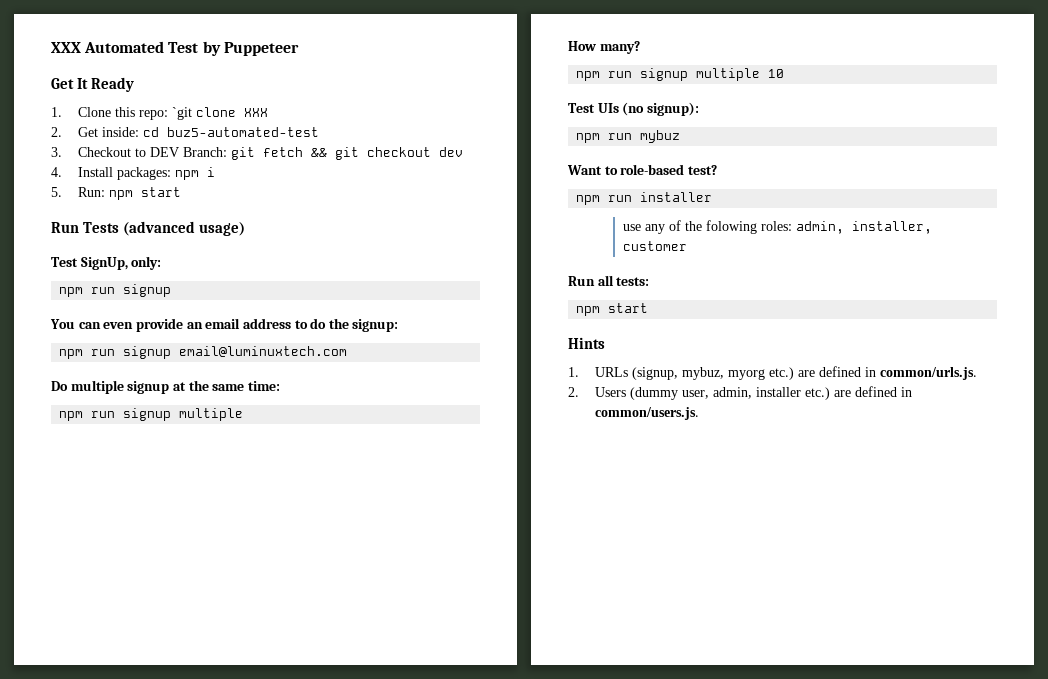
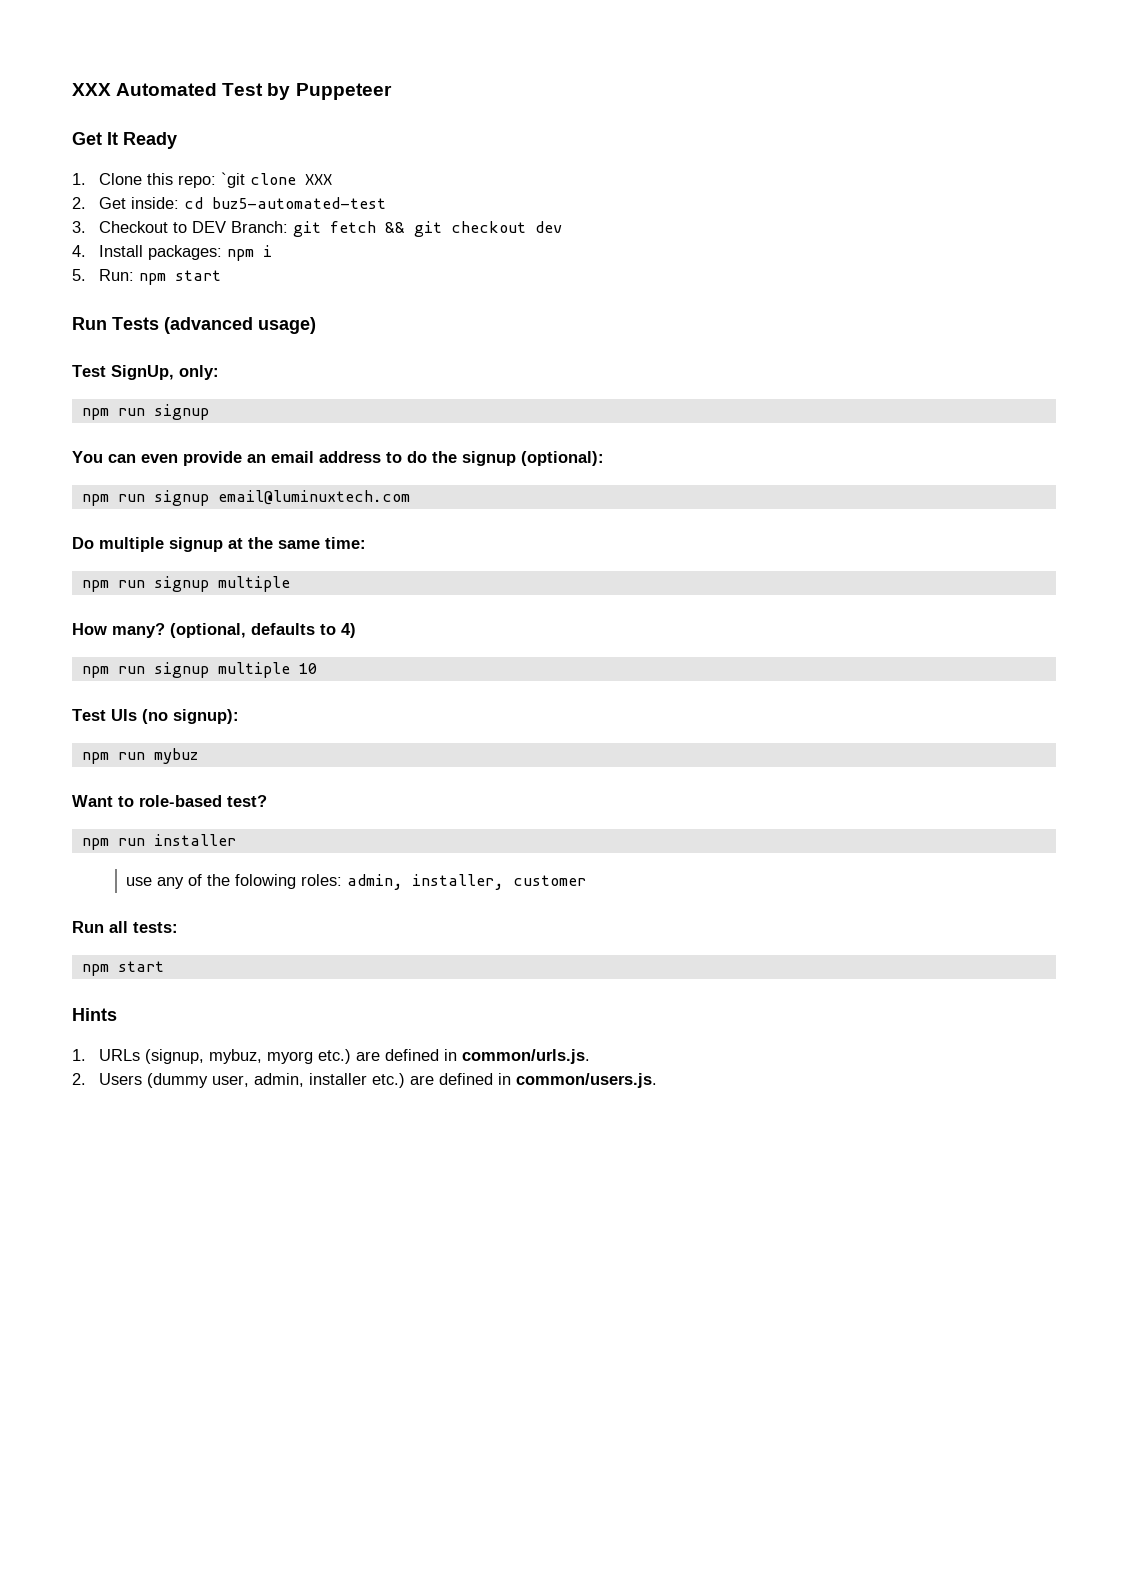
- You can even provide an email address to do the signup:
+ You can even provide an email address to do the signup (optional):
+ (optional, defaults to 4)

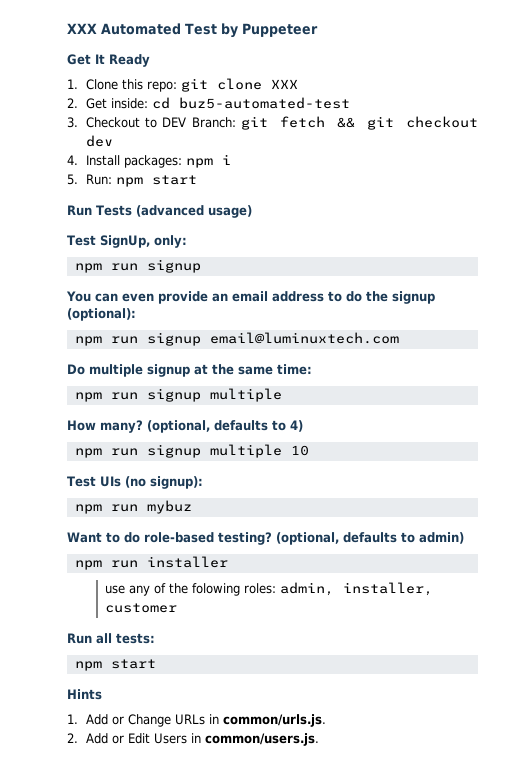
- 1. Clone this repo: `git clone XXX
+ 1. Clone this repo: git clone XXX
- Want to role-based test?
+ Want to do role-based testing? (optional, defaults to admin)
- 1. URLs (signup, mybuz, myorg etc.) are defined in common/urls.js.
- 2. Users (dummy user, admin, installer etc.) are defined in common/users.js.
+ 1. Add or Change URLs in common/urls.js.
+ 2. Add or Edit Users in common/users.js.

